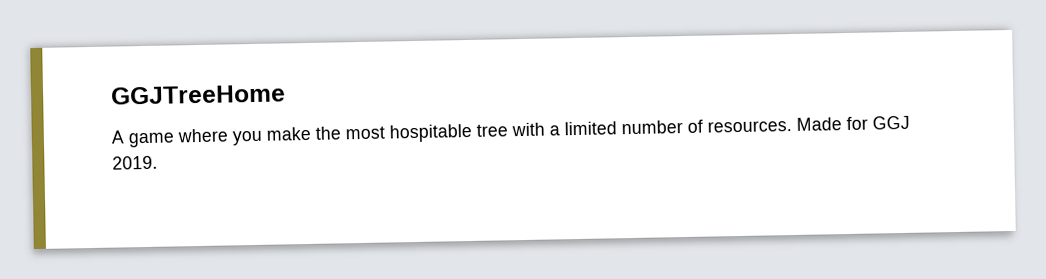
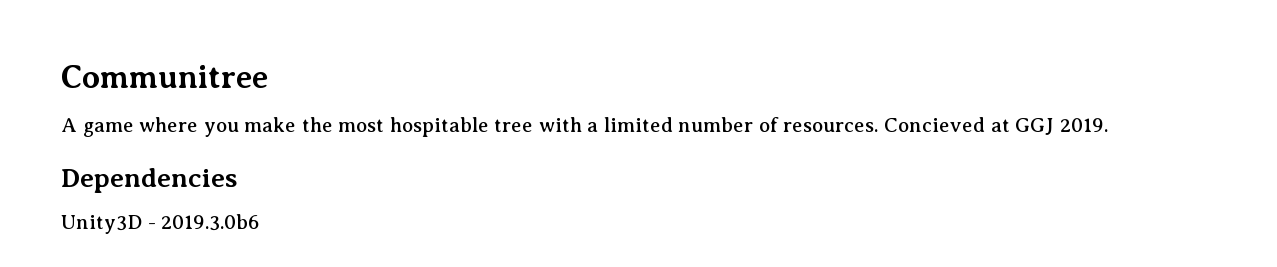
- GGJTreeHome
+ Communitree
- Made for GGJ 2019.
+ Concieved at GGJ 2019.
+ Dependencies
+ Unity3D - 2019.3.0b6

